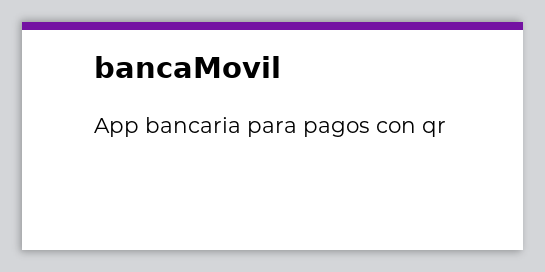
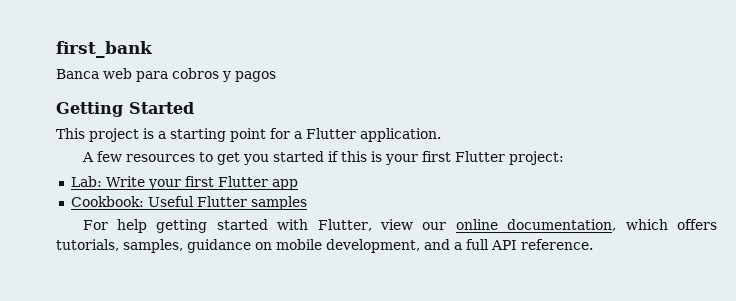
- bancaMovil
- App bancaria para pagos con qr
+ first_bank
+ Banca web para cobros y pagos
+ Getting Started
+ This project is a starting point for a Flutter application.
+ A few resources to get you started if this is your first Flutter project:
+ Lab: Write your first Flutter app
+ Cookbook: Useful Flutter samples
+ For help getting started with Flutter, view our online documentation, which offers tutorials, samples, guidance on mobile development, and a full API reference.

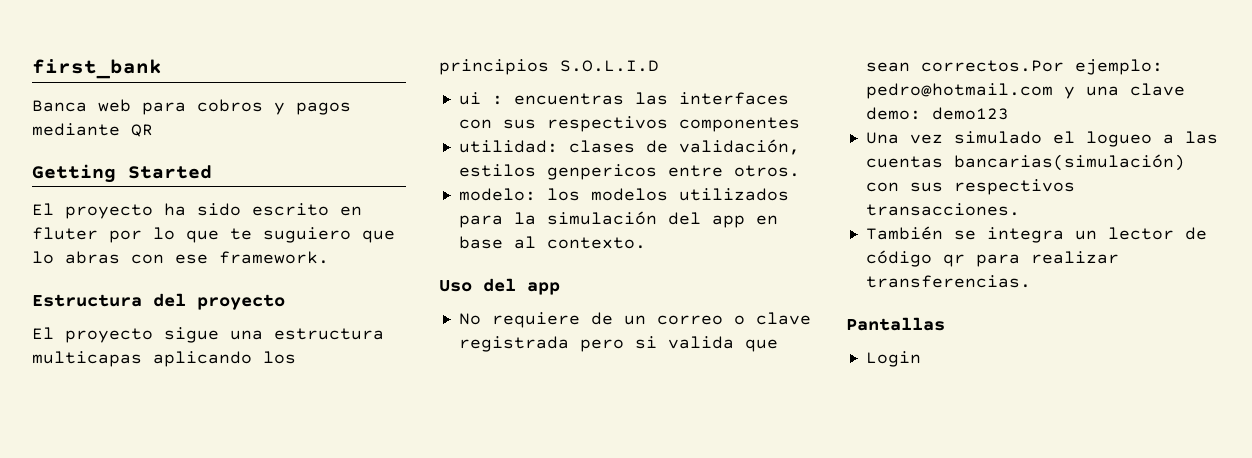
- Banca web para cobros y pagos
+ Banca web para cobros y pagos mediante QR
- This project is a starting point for a Flutter application.
- A few resources to get you started if this is your first Flutter project:
- Lab: Write your first Flutter app
- Cookbook: Useful Flutter samples
- For help getting started with Flutter, view our online documentation, which offers tutorials, samples, guidance on mobile development, and a full API reference.
+ El proyecto ha sido escrito en fluter por lo que te suguiero que lo abras con ese framework.
+ Estructura del proyecto
+ El proyecto sigue una estructura multicapas aplicando los principios S.O.L.I.D
+ ui : encuentras las interfaces con sus respectivos componentes
+ utilidad: clases de validación, estilos genpericos entre otros.
+ modelo: los modelos utilizados para la simulación del app en base al contexto.
+ Uso del app
+ No requiere de un correo o clave registrada pero si valida que sean correctos.Por ejemplo: pedro@hotmail.com y una clave demo: demo123
+ Una vez simulado el logueo a las cuentas bancarias(simulación) con sus respectivos transacciones.
+ También se integra un lector de código qr para realizar transferencias.
+ Pantallas
+ Login

